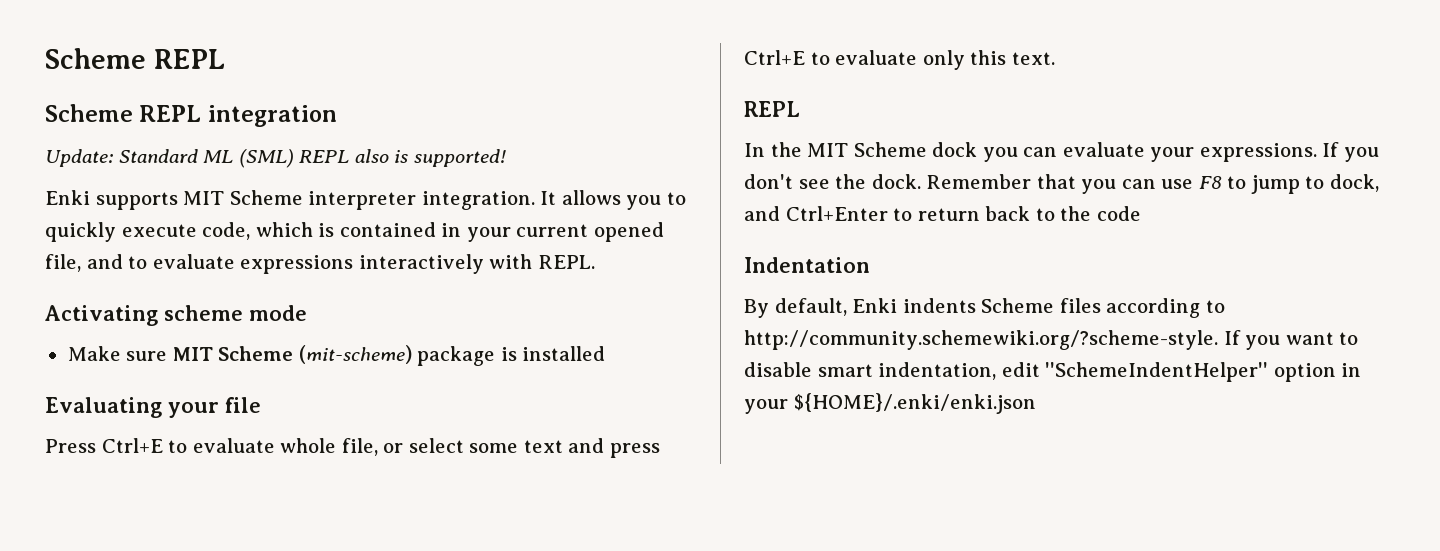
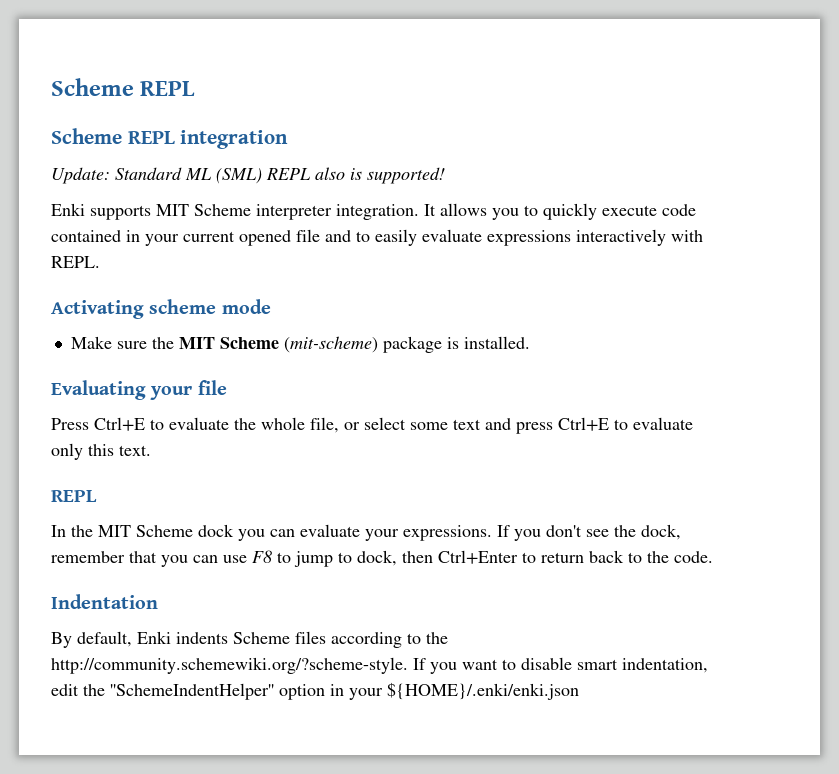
- It allows you to quickly execute code, which is contained in your current opened file, and to evaluate expressions interactively with REPL.
+ It allows you to quickly execute code contained in your current opened file and to easily evaluate expressions interactively with REPL.
- Make sure MIT Scheme (mit-scheme) package is installed
+ Make sure the MIT Scheme (mit-scheme) package is installed.
- Press Ctrl+E to evaluate whole file, or select some text and press Ctrl+E to evaluate only this text.
+ Press Ctrl+E to evaluate the whole file, or select some text and press Ctrl+E to evaluate only this text.
- If you don't see the dock. Remember that you can use F8 to jump to dock, and Ctrl+Enter to return back to the code
+ If you don't see the dock, remember that you can use F8 to jump to dock, then Ctrl+Enter to return back to the code.
- By default, Enki indents Scheme files according to http://community.schemewiki.org/?scheme-style. If you want to disable smart indentation, edit ''SchemeIndentHelper'' option in your ${HOME}/.enki/enki.json
+ By default, Enki indents Scheme files according to the http://community.schemewiki.org/?scheme-style. If you want to disable smart indentation, edit the ''SchemeIndentHelper'' option in your ${HOME}/.enki/enki.json

